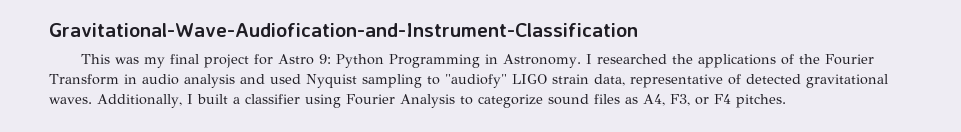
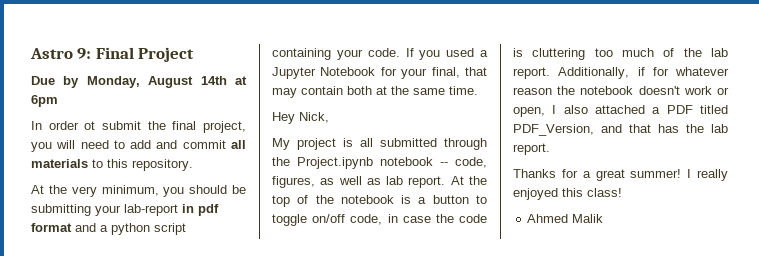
- Gravitational-Wave-Audiofication-and-Instrument-Classification
- This was my final project for Astro 9: Python Programming in Astronomy. I researched the applications of the Fourier Transform in audio analysis and used Nyquist sampling to "audiofy" LIGO strain data, representative of detected gravitational waves. Additionally, I built a classifier using Fourier Analysis to categorize sound files as A4, F3, or F4 pitches.
+ Astro 9: Final Project
+ Due by Monday, August 14th at 6pm
+ In order ot submit the final project, you will need to add and commit all materials to this repository.
+ At the very minimum, you should be submitting your lab-report in pdf format and a python script containing your code. If you used a Jupyter Notebook for your final, that may contain both at the same time.
+ Hey Nick,
+ My project is all submitted through the Project.ipynb notebook -- code, figures, as well as lab report. At the top of the notebook is a button to toggle on/off code, in case the code is cluttering too much of the lab report. Additionally, if for whatever reason the notebook doesn't work or open, I also attached a PDF titled PDF_Version, and that has the lab report.
+ Thanks for a great summer! I really enjoyed this class!
+ Ahmed Malik

